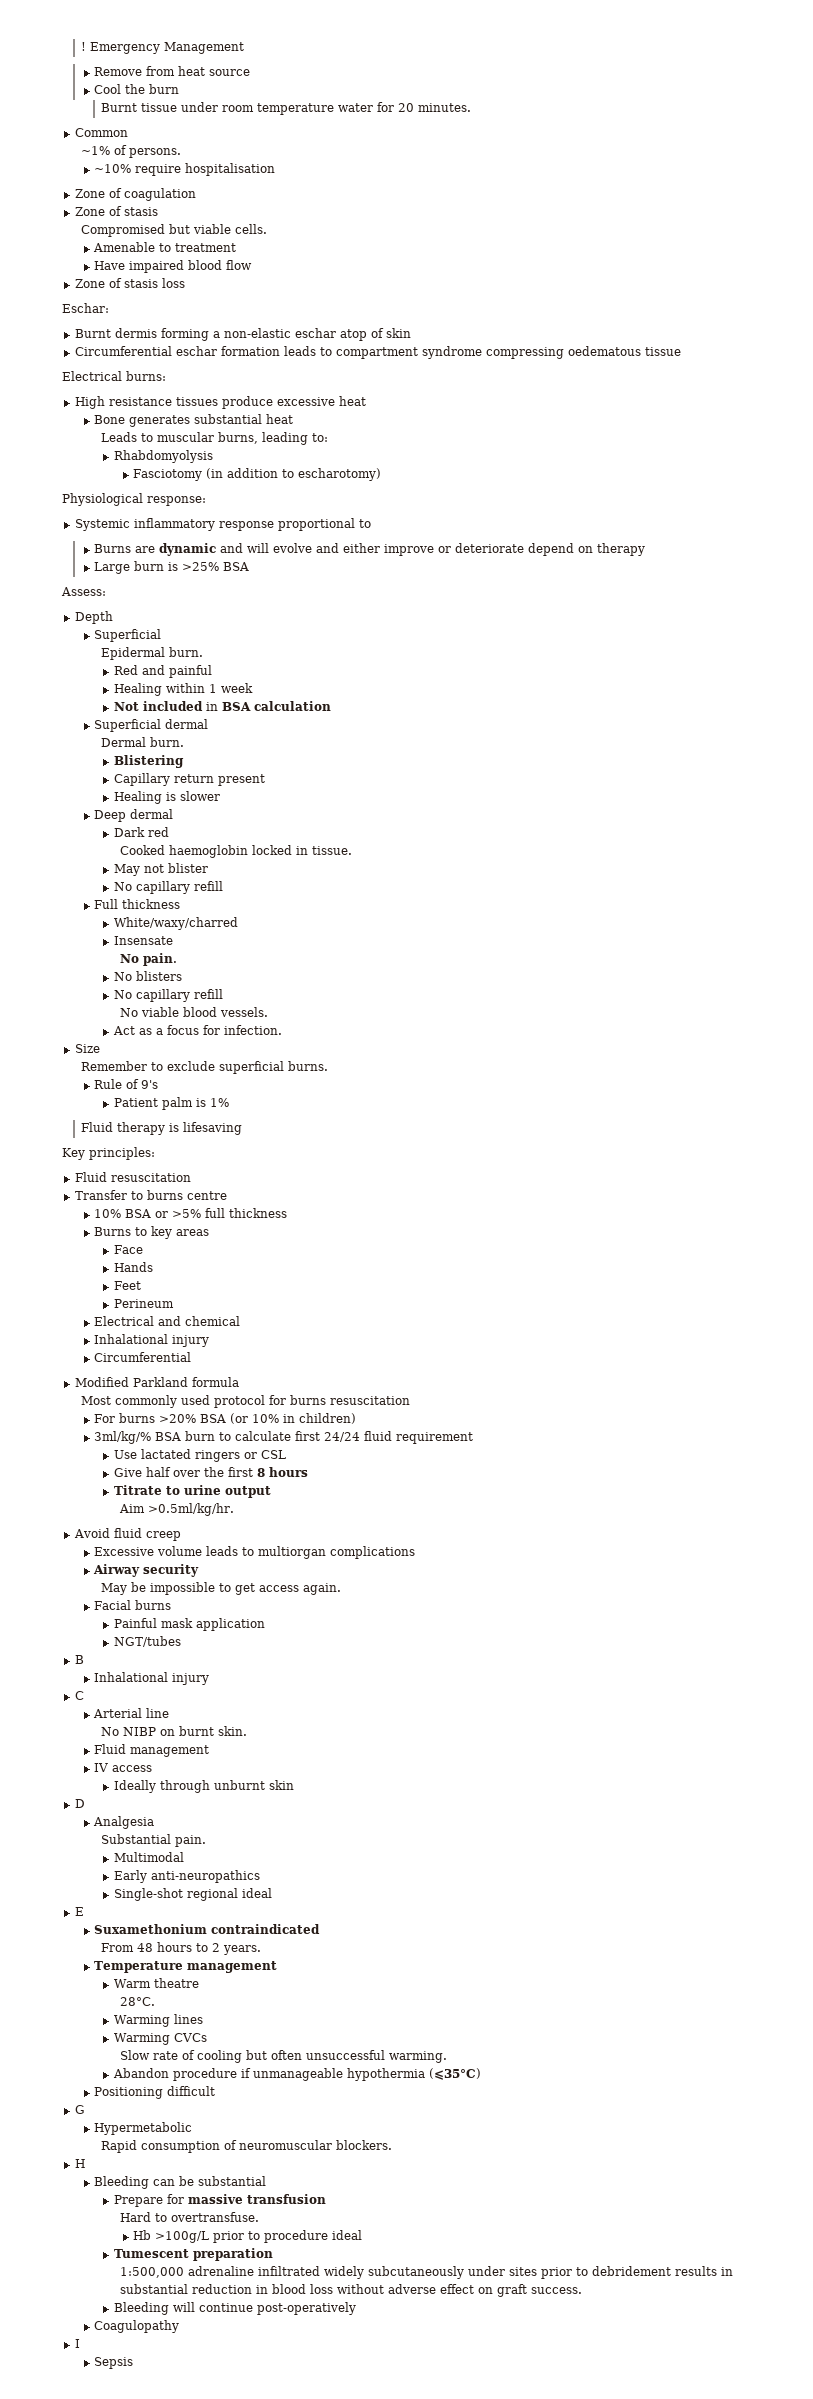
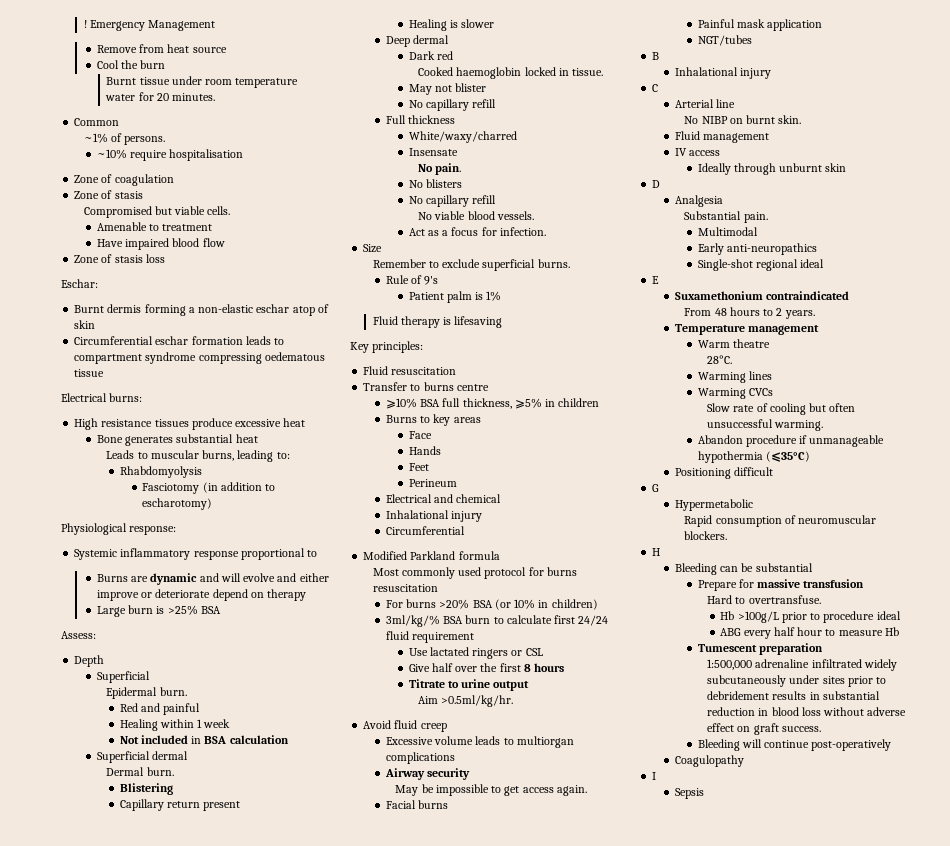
- 10% BSA or >5% full thickness
+ ⩾10% BSA full thickness, ⩾5% in children
+ ABG every half hour to measure Hb

